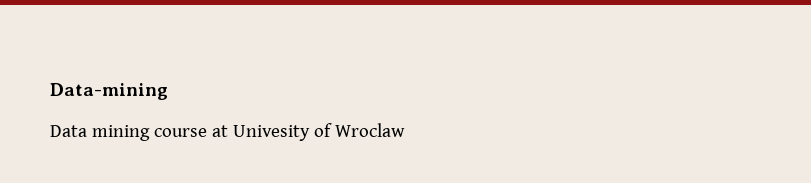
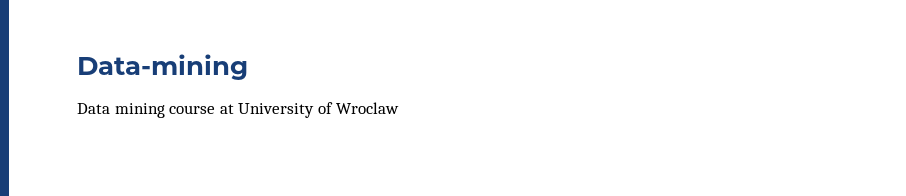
- Data mining course at Univesity of Wroclaw
+ Data mining course at University of Wroclaw

